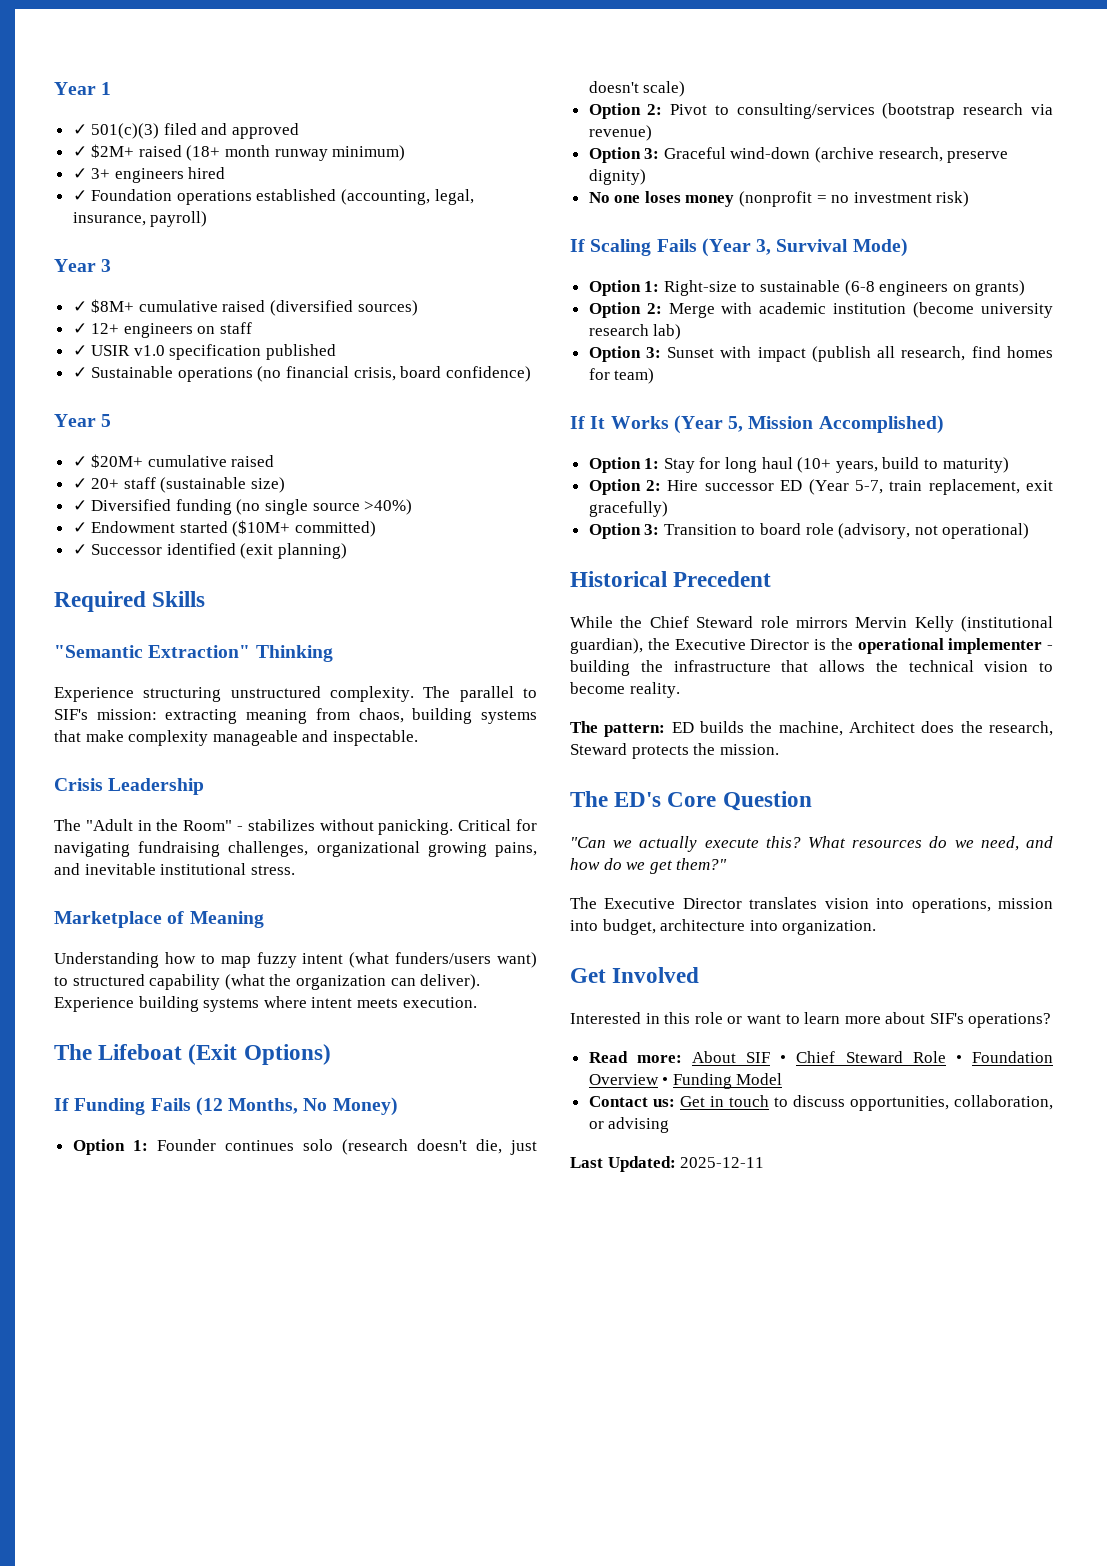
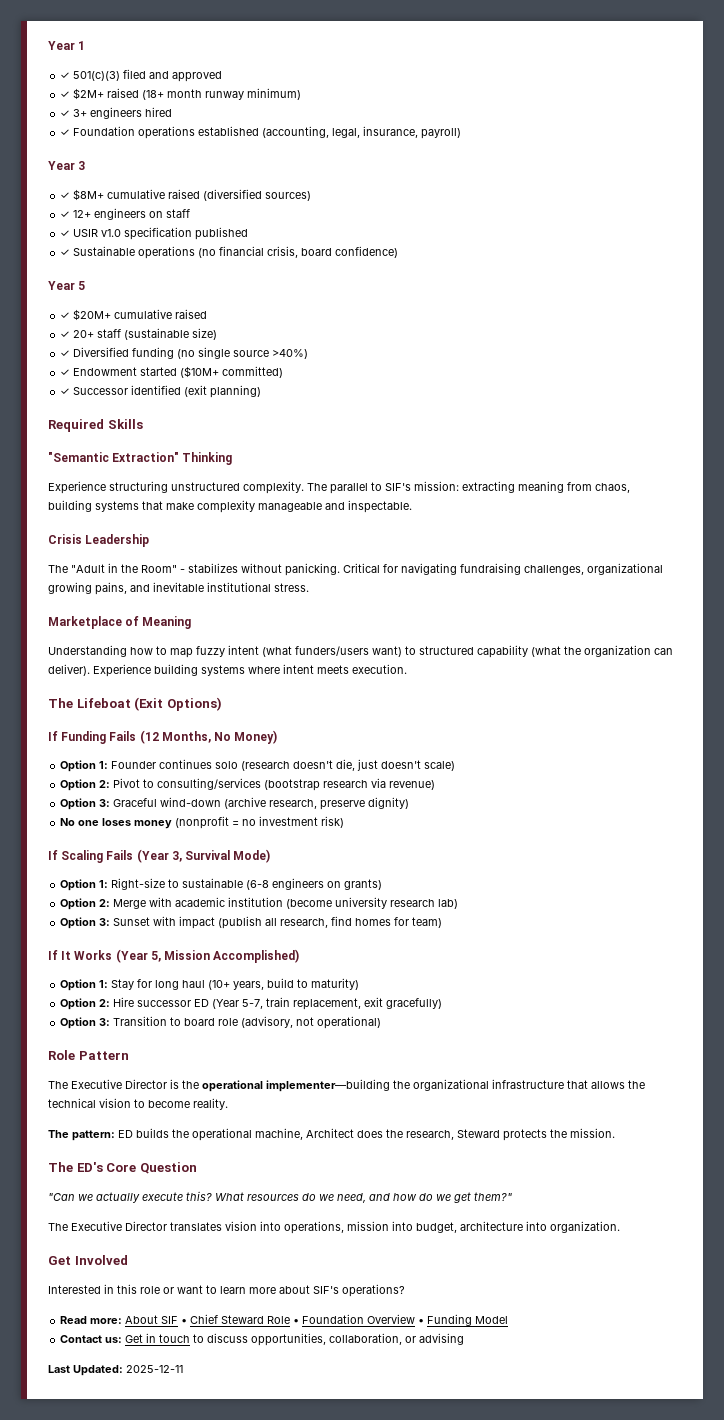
- Historical Precedent
- While the Chief Steward role mirrors Mervin Kelly (institutional guardian), the Executive Director is the operational implementer - building the infrastructure that allows the technical vision to become reality.
+ Role Pattern
+ The Executive Director is the operational implementer—building the organizational infrastructure that allows the technical vision to become reality.
- The pattern: ED builds the machine, Architect does the research, Steward protects the mission.
+ The pattern: ED builds the operational machine, Architect does the research, Steward protects the mission.

